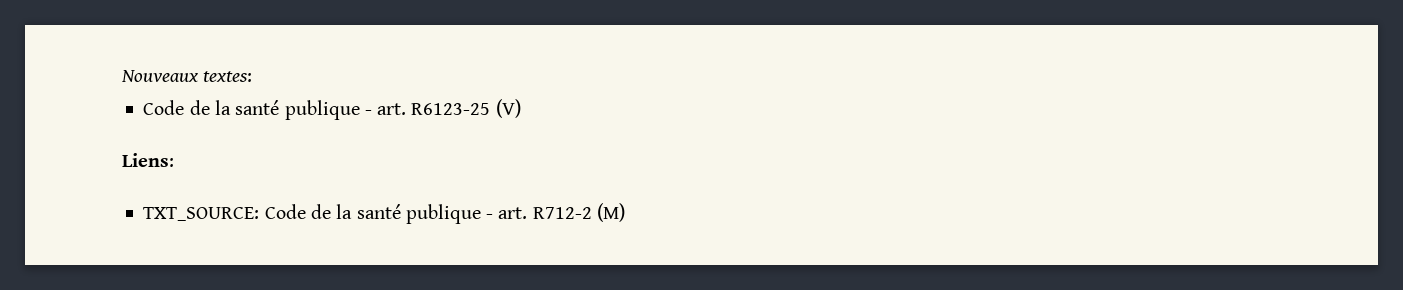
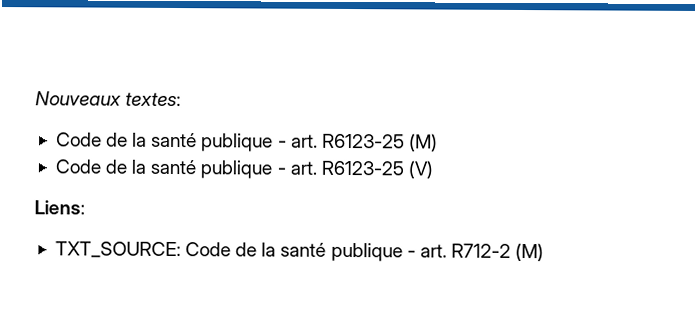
+ Code de la santé publique - art. R6123-25 (M)

